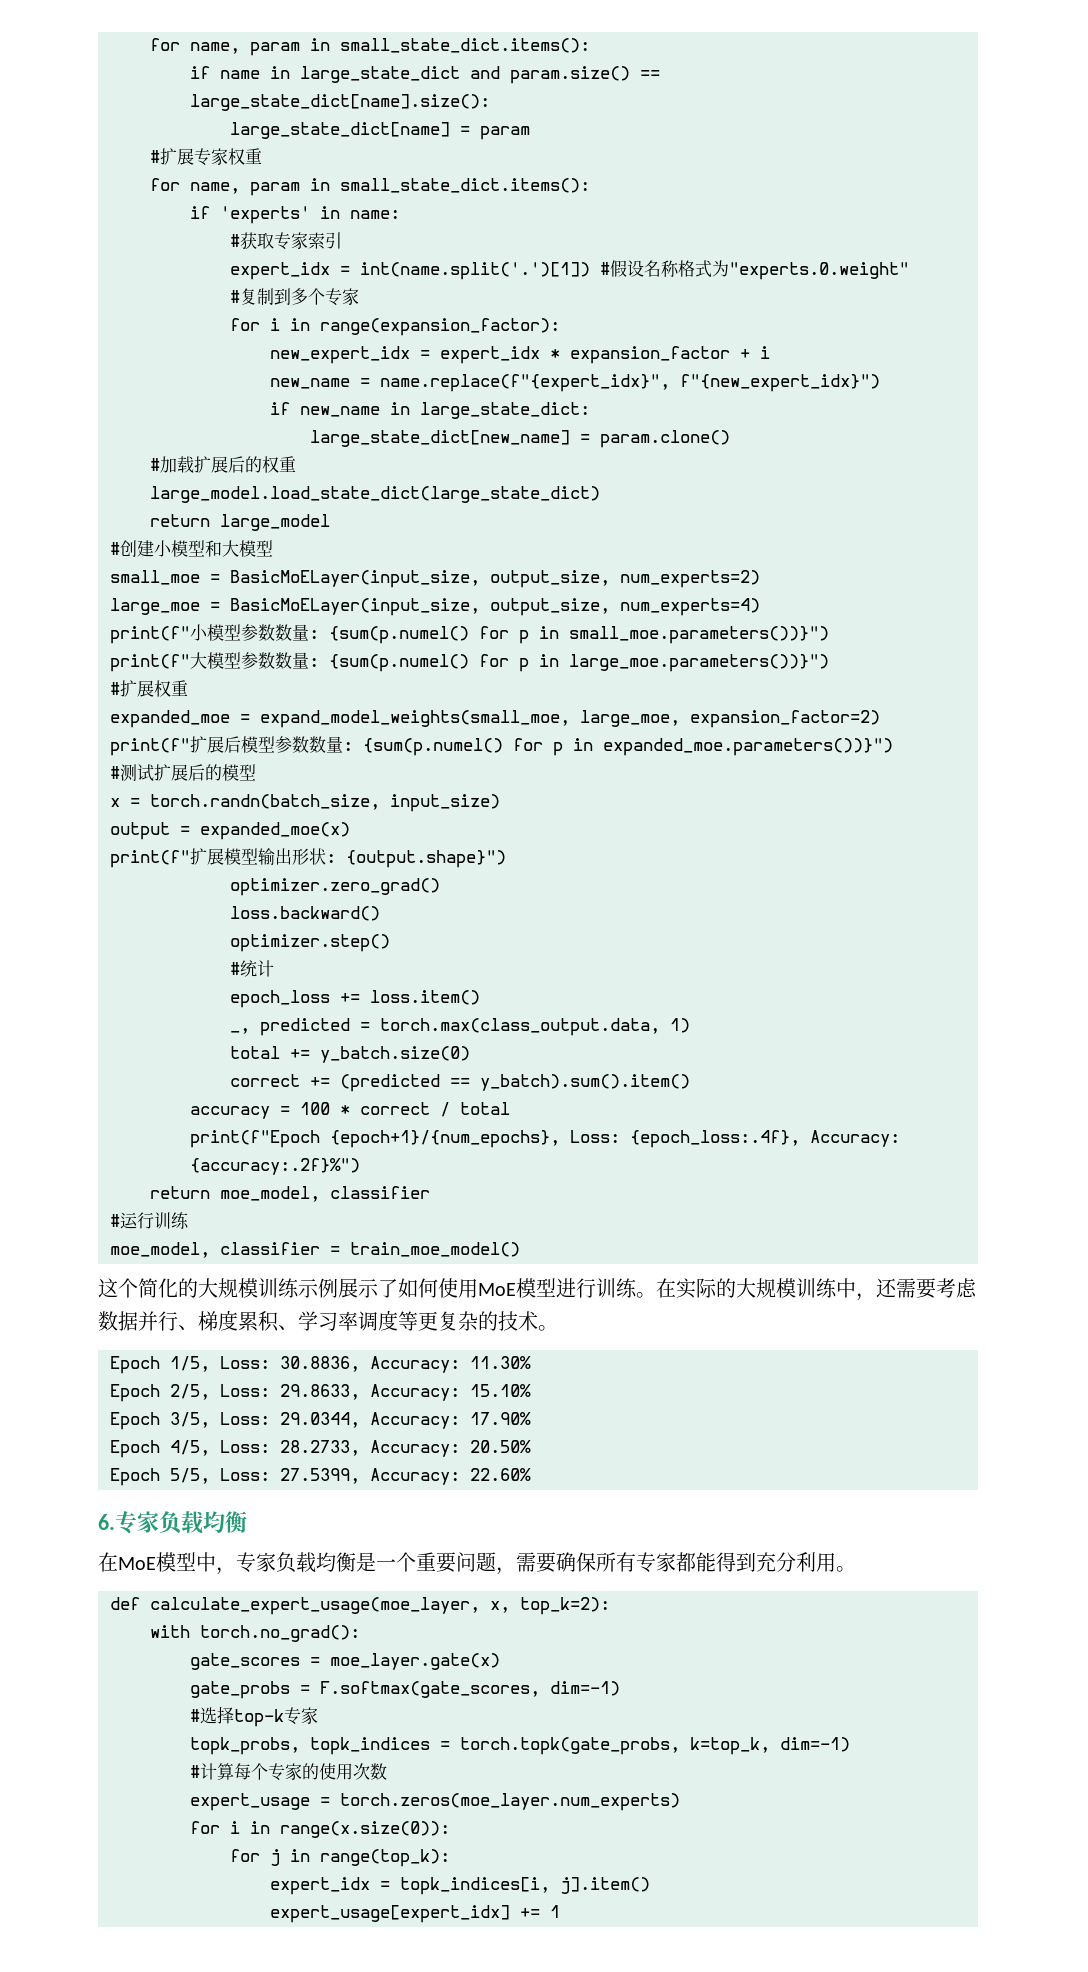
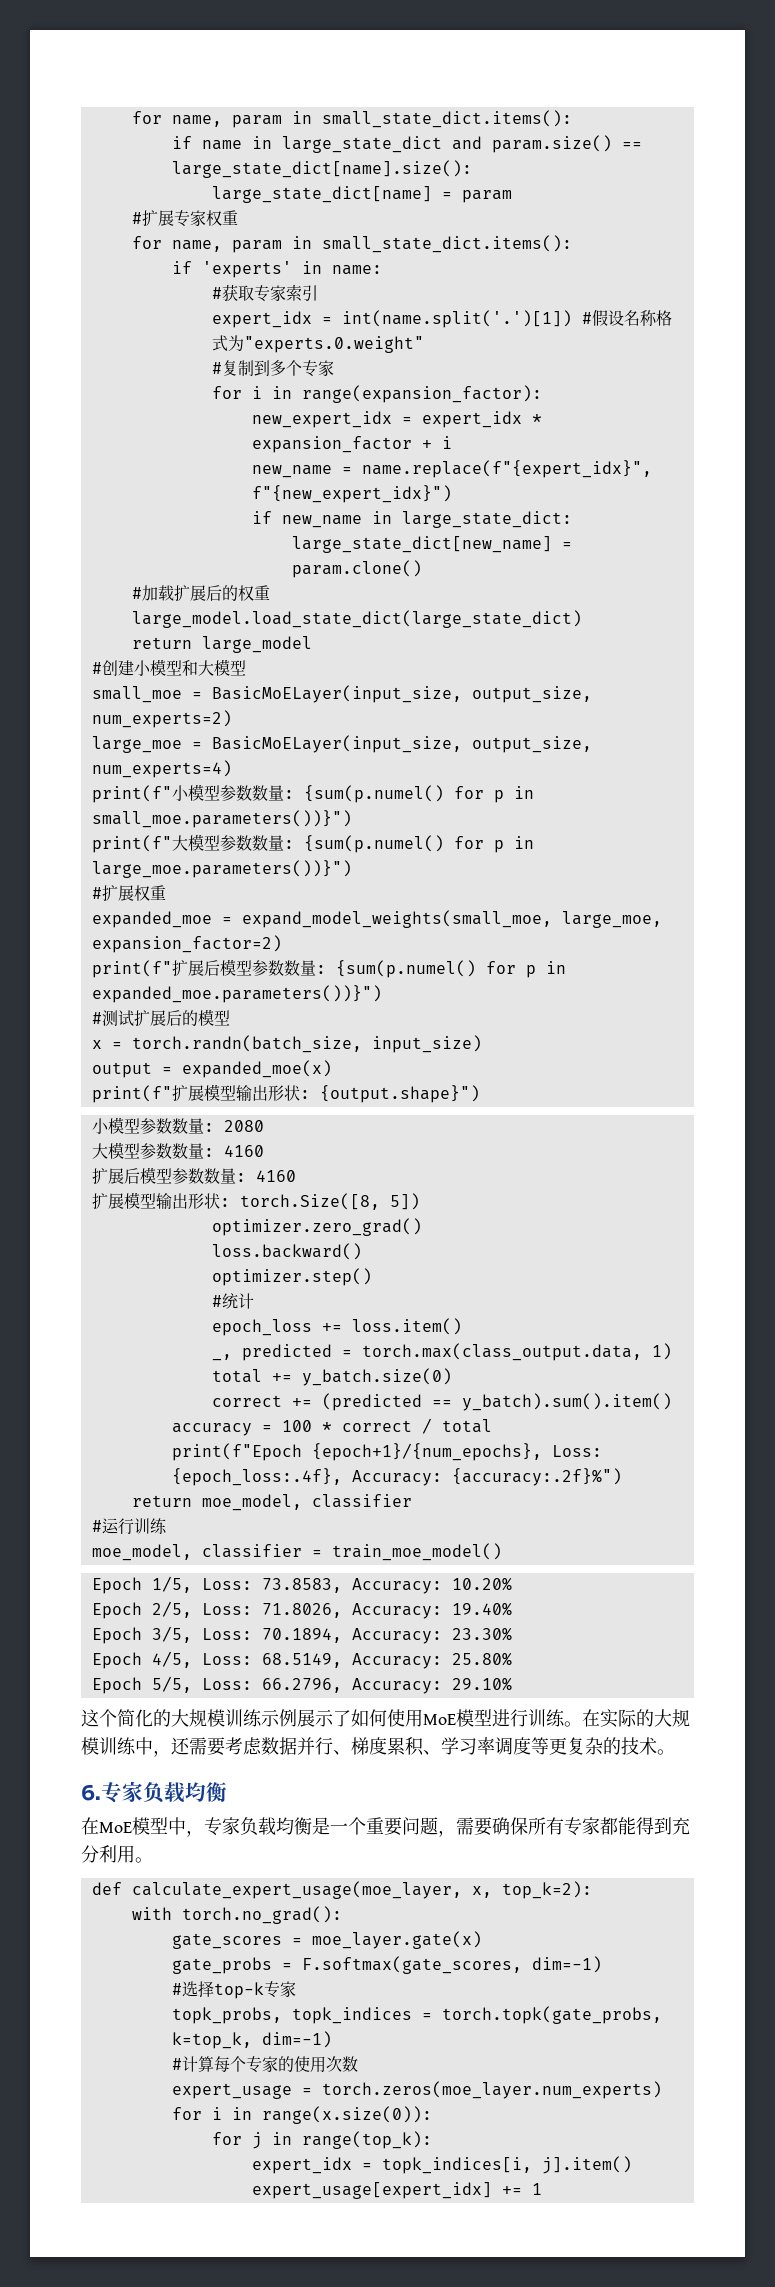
+ 小模型参数数量: 2080
+ 大模型参数数量: 4160
+ 扩展后模型参数数量: 4160
+ 扩展模型输出形状: torch.Size([8, 5])
+ Epoch 1/5, Loss: 73.8583, Accuracy: 10.20%
+ Epoch 2/5, Loss: 71.8026, Accuracy: 19.40%
+ Epoch 3/5, Loss: 70.1894, Accuracy: 23.30%
+ Epoch 4/5, Loss: 68.5149, Accuracy: 25.80%
+ Epoch 5/5, Loss: 66.2796, Accuracy: 29.10%
- Epoch 1/5, Loss: 30.8836, Accuracy: 11.30%
- Epoch 2/5, Loss: 29.8633, Accuracy: 15.10%
- Epoch 3/5, Loss: 29.0344, Accuracy: 17.90%
- Epoch 4/5, Loss: 28.2733, Accuracy: 20.50%
- Epoch 5/5, Loss: 27.5399, Accuracy: 22.60%

